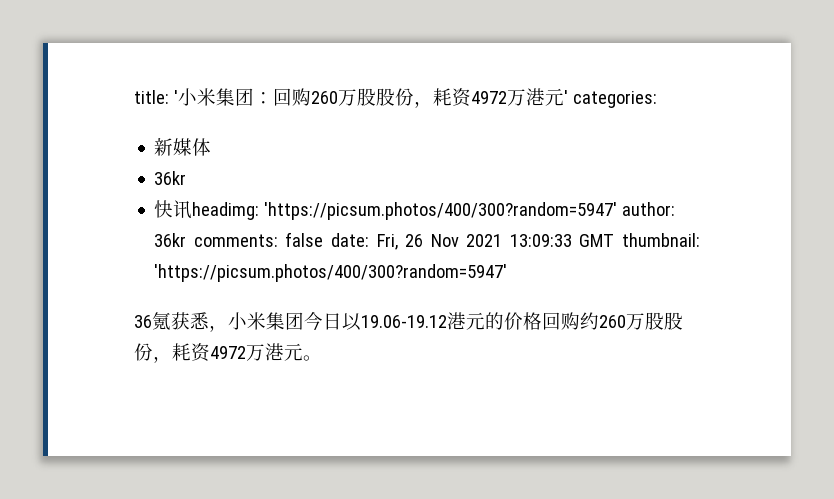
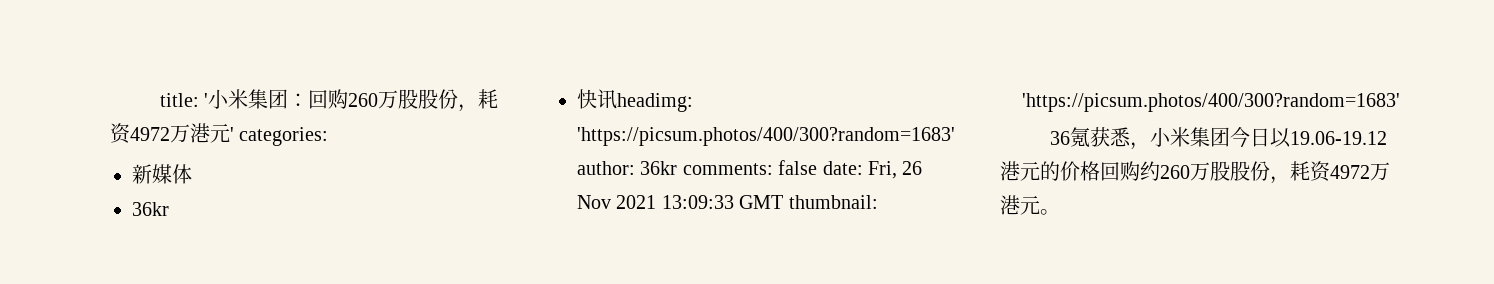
- 快讯headimg: 'https://picsum.photos/400/300?random=5947' author: 36kr comments: false date: Fri, 26 Nov 2021 13:09:33 GMT thumbnail: 'https://picsum.photos/400/300?random=5947'
+ 快讯headimg: 'https://picsum.photos/400/300?random=1683' author: 36kr comments: false date: Fri, 26 Nov 2021 13:09:33 GMT thumbnail: 'https://picsum.photos/400/300?random=1683'

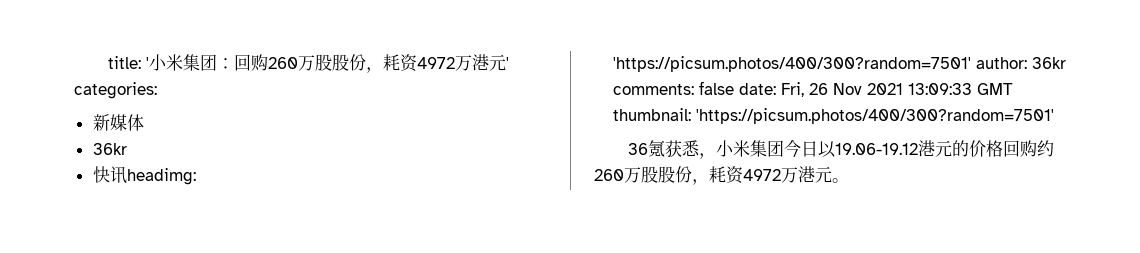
- 快讯headimg: 'https://picsum.photos/400/300?random=1683' author: 36kr comments: false date: Fri, 26 Nov 2021 13:09:33 GMT thumbnail: 'https://picsum.photos/400/300?random=1683'
+ 快讯headimg: 'https://picsum.photos/400/300?random=7501' author: 36kr comments: false date: Fri, 26 Nov 2021 13:09:33 GMT thumbnail: 'https://picsum.photos/400/300?random=7501'

